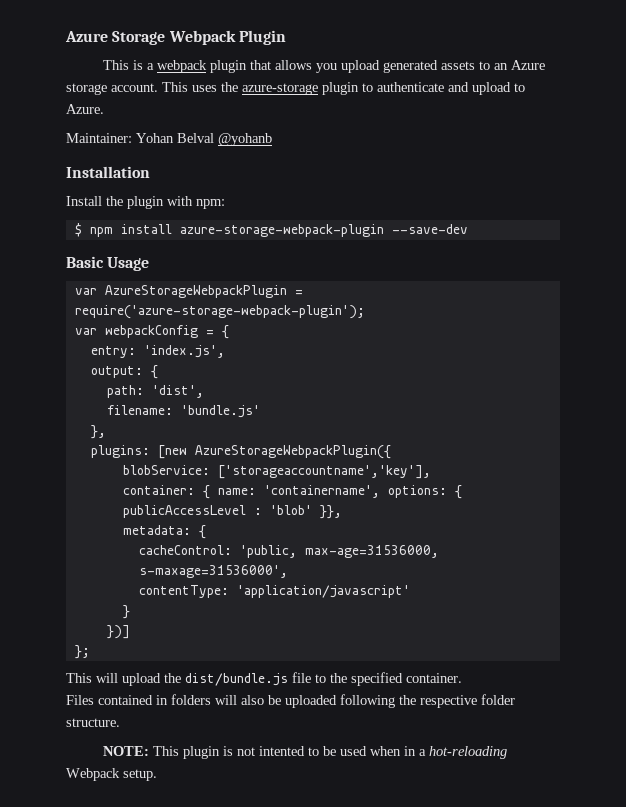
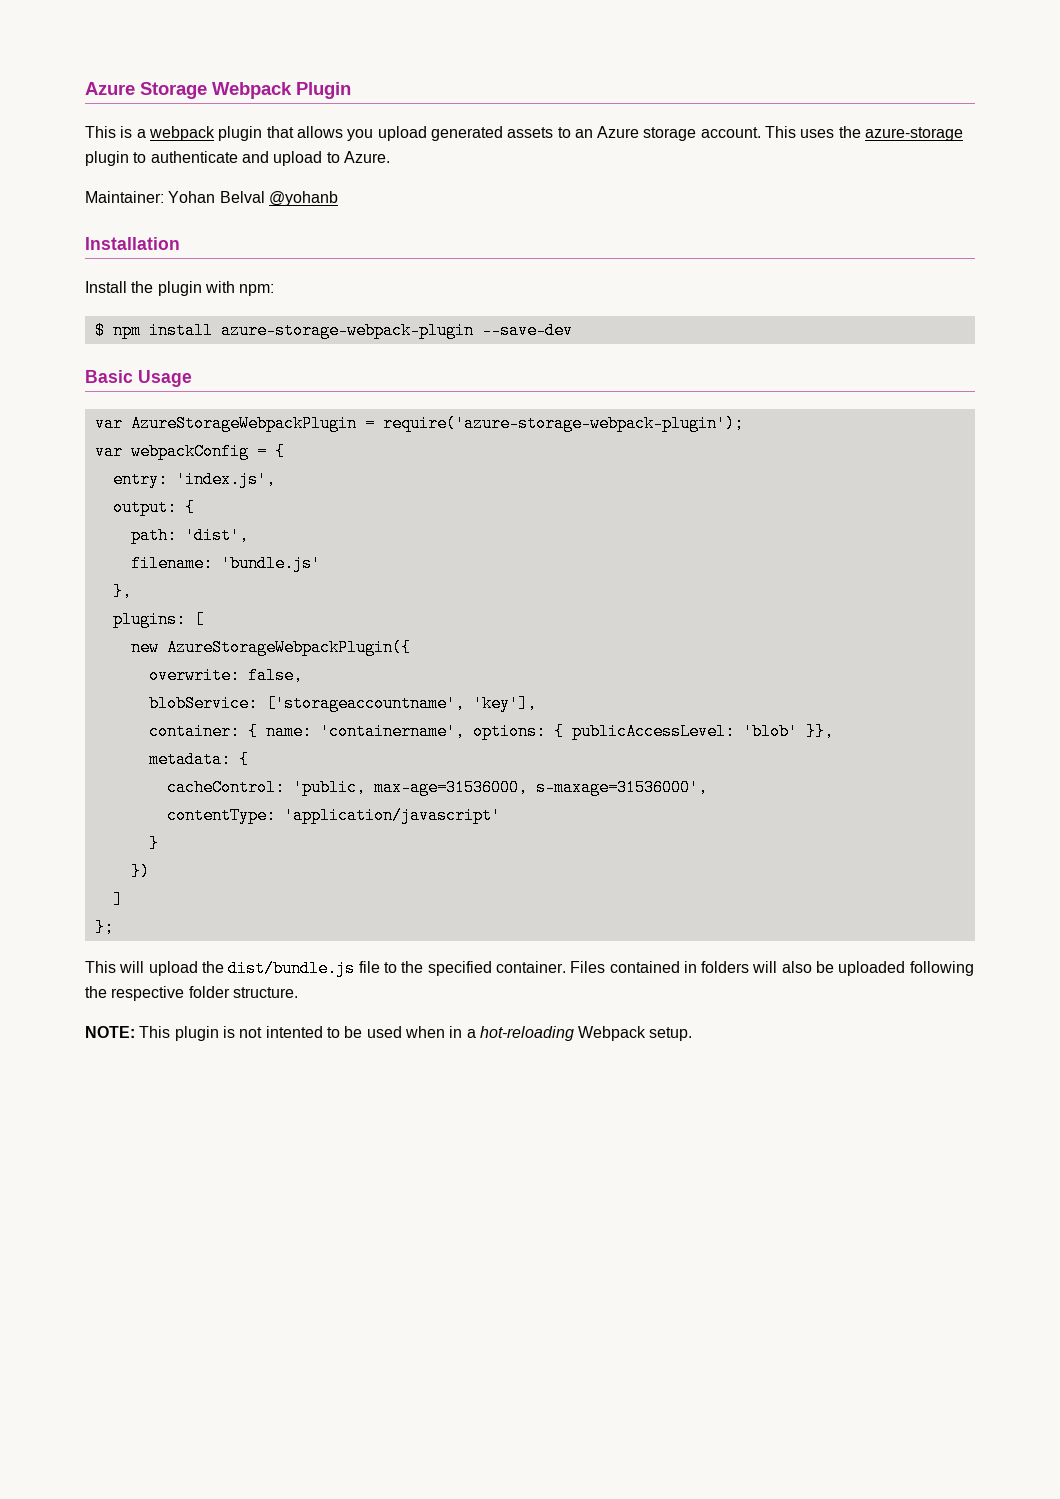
- plugins: [new AzureStorageWebpackPlugin({
+ plugins: [
+ new AzureStorageWebpackPlugin({
+ overwrite: false,
- blobService: ['storageaccountname','key'],
+ blobService: ['storageaccountname', 'key'],
- container: { name: 'containername', options: { publicAccessLevel : 'blob' }},
+ container: { name: 'containername', options: { publicAccessLevel: 'blob' }},
- })]
+ })
+ ]
- This will upload the dist/bundle.js file to the specified container.
- Files contained in folders will also be uploaded following the respective folder structure.
+ This will upload the dist/bundle.js file to the specified container. Files contained in folders will also be uploaded following the respective folder structure.

